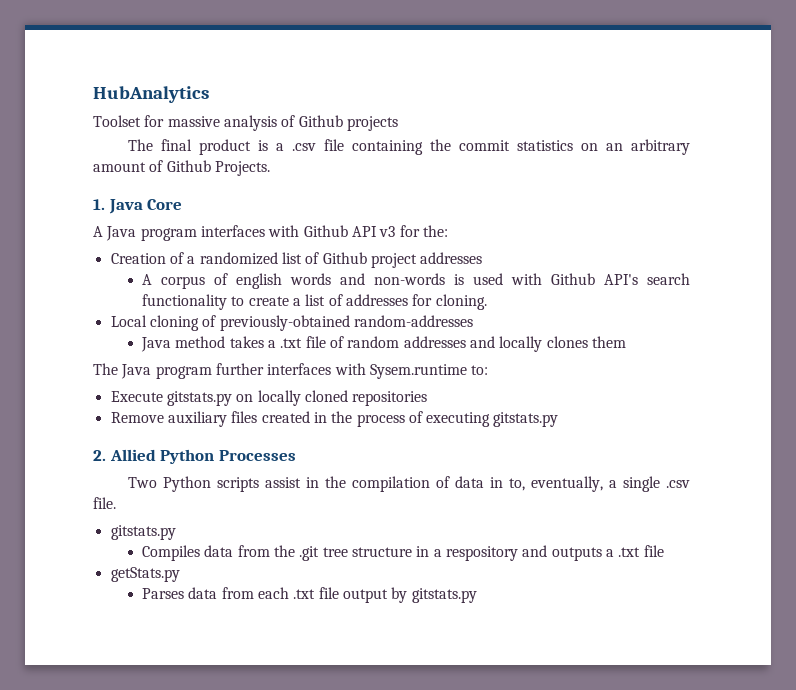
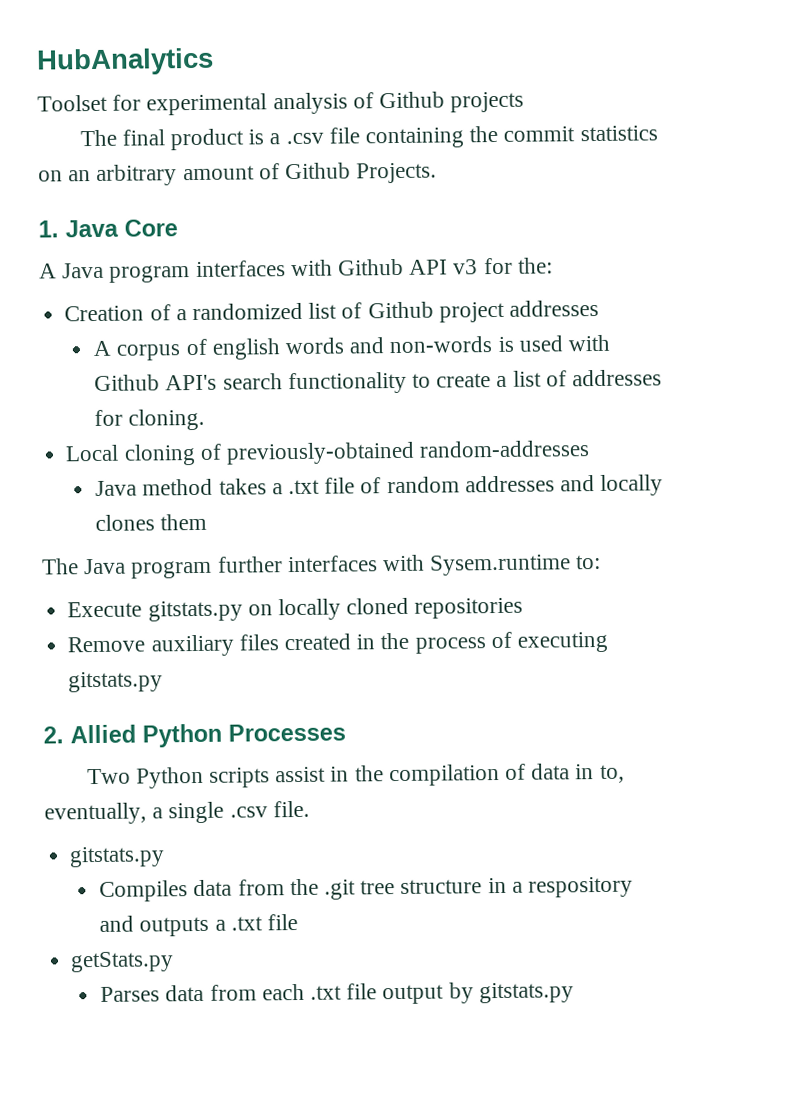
- Toolset for massive analysis of Github projects
+ Toolset for experimental analysis of Github projects

